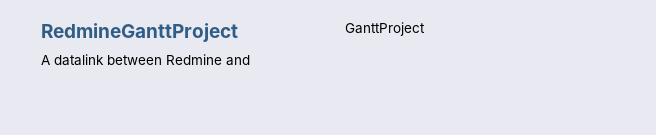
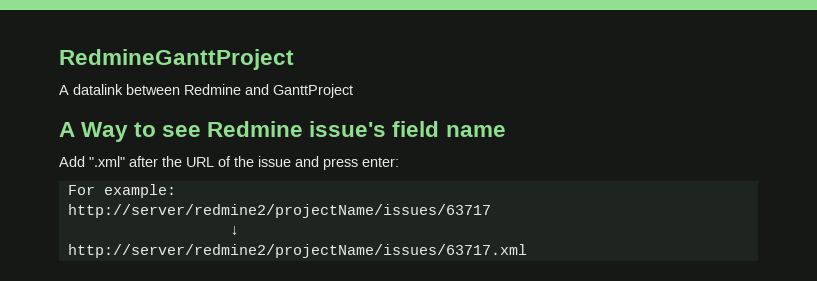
+ A Way to see Redmine issue's field name
+ Add ".xml" after the URL of the issue and press enter:
+ For example:
+ http://server/redmine2/projectName/issues/63717
+ ↓
+ http://server/redmine2/projectName/issues/63717.xml

